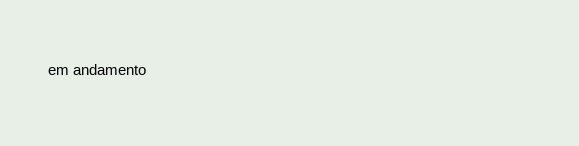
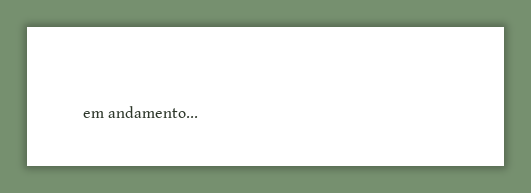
- em andamento
+ em andamento...

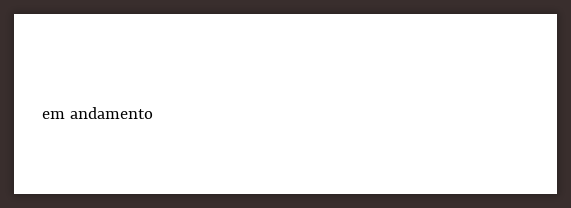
- em andamento...
+ em andamento

